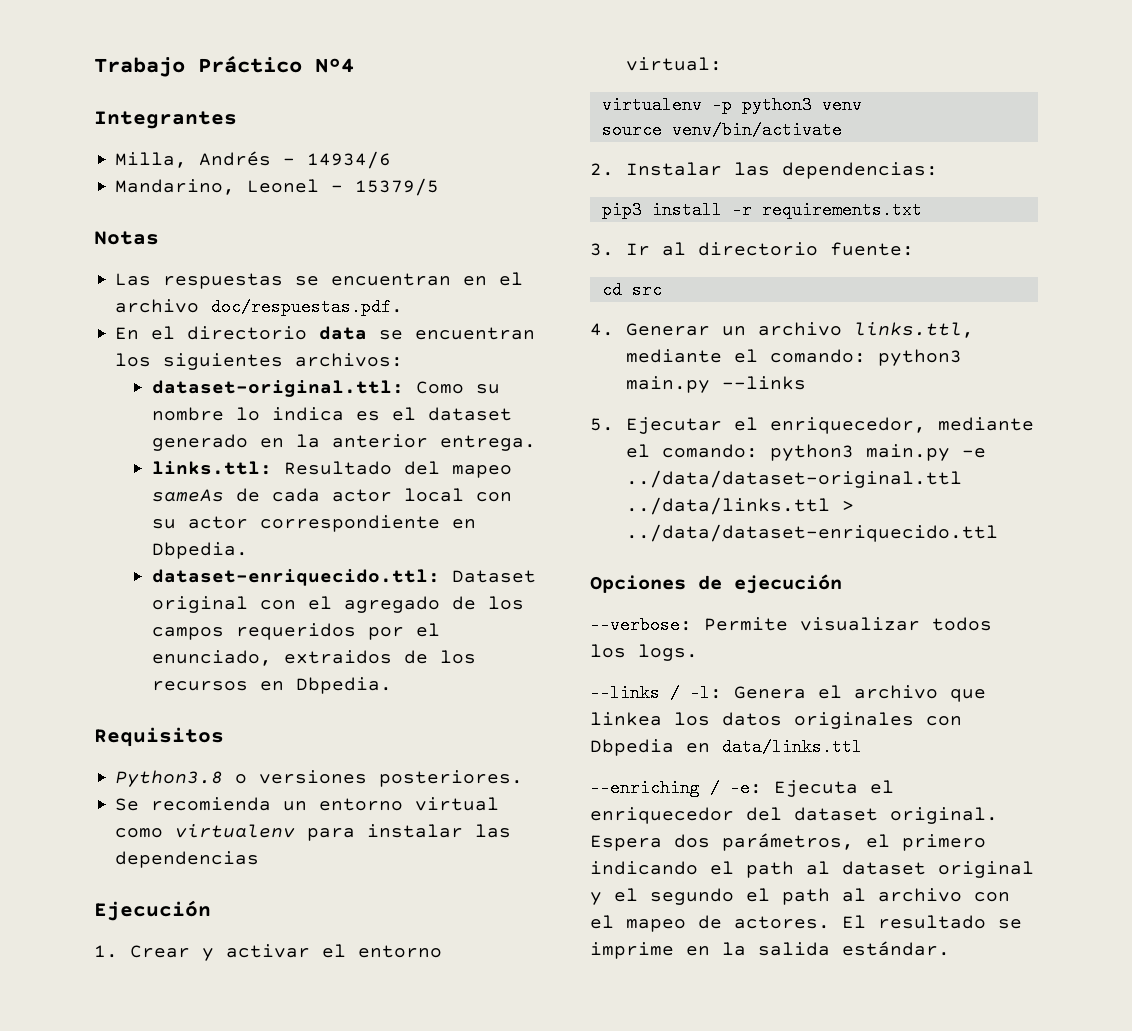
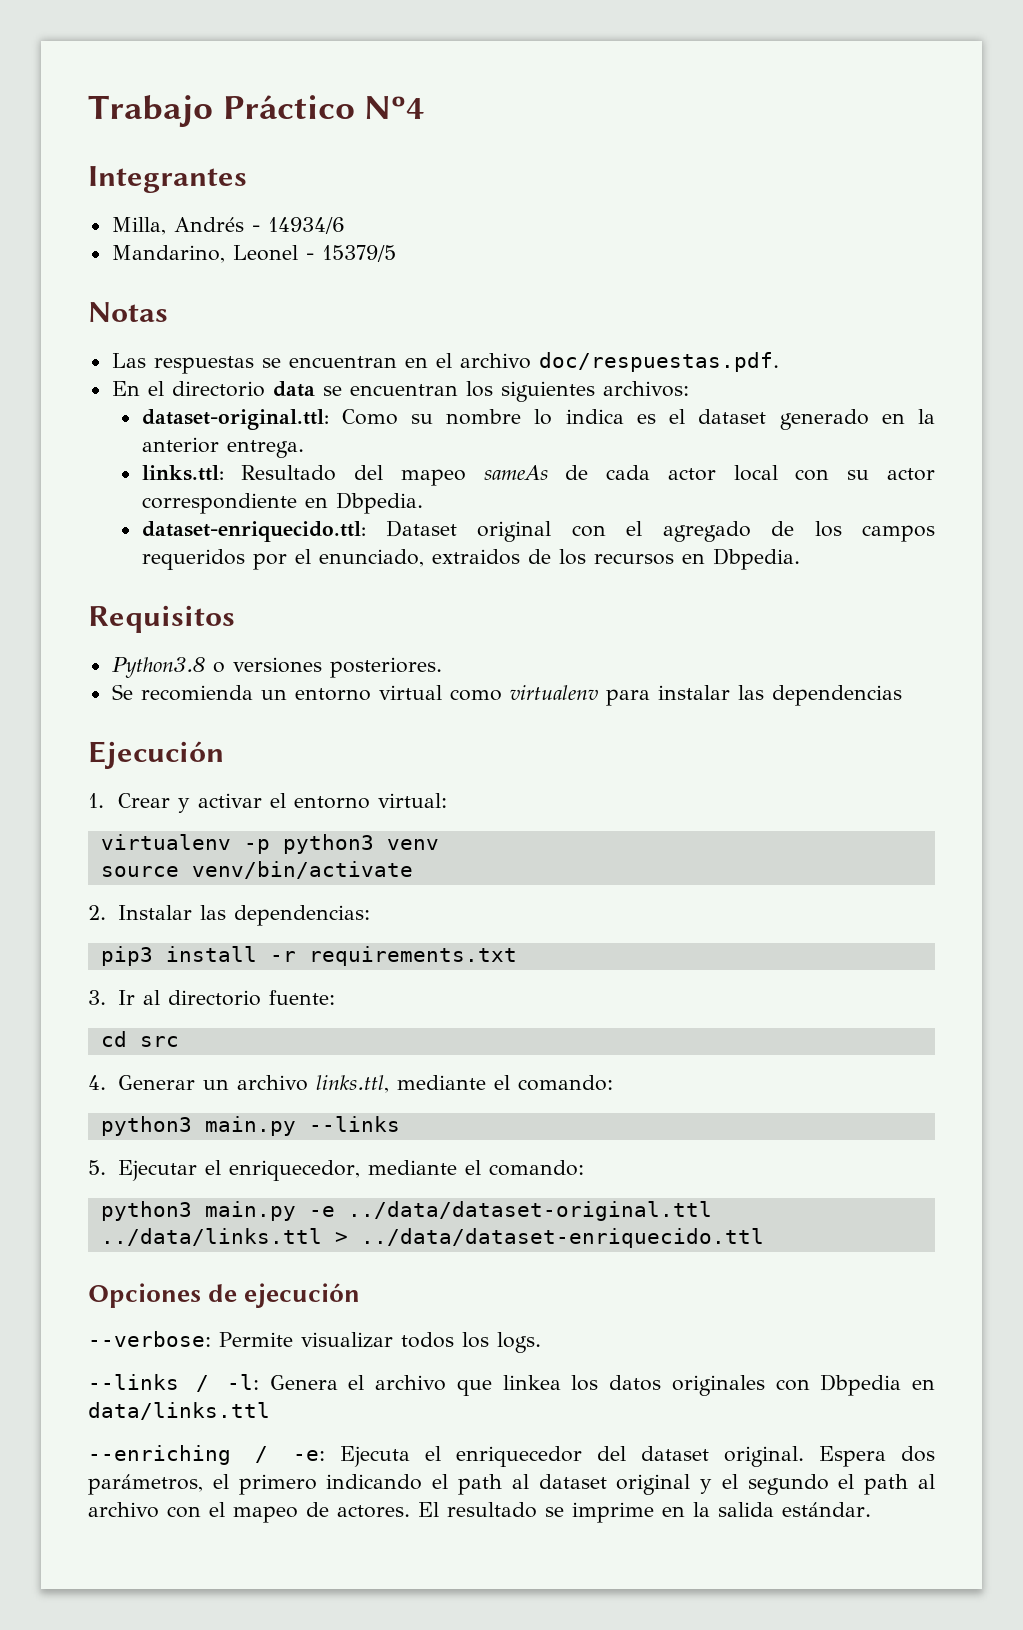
- 4. Generar un archivo links.ttl, mediante el comando: python3 main.py --links
+ 4. Generar un archivo links.ttl, mediante el comando:
+ python3 main.py --links
- 5. Ejecutar el enriquecedor, mediante el comando: python3 main.py -e ../data/dataset-original.ttl ../data/links.ttl > ../data/dataset-enriquecido.ttl
+ 5. Ejecutar el enriquecedor, mediante el comando:
+ python3 main.py -e ../data/dataset-original.ttl ../data/links.ttl > ../data/dataset-enriquecido.ttl

